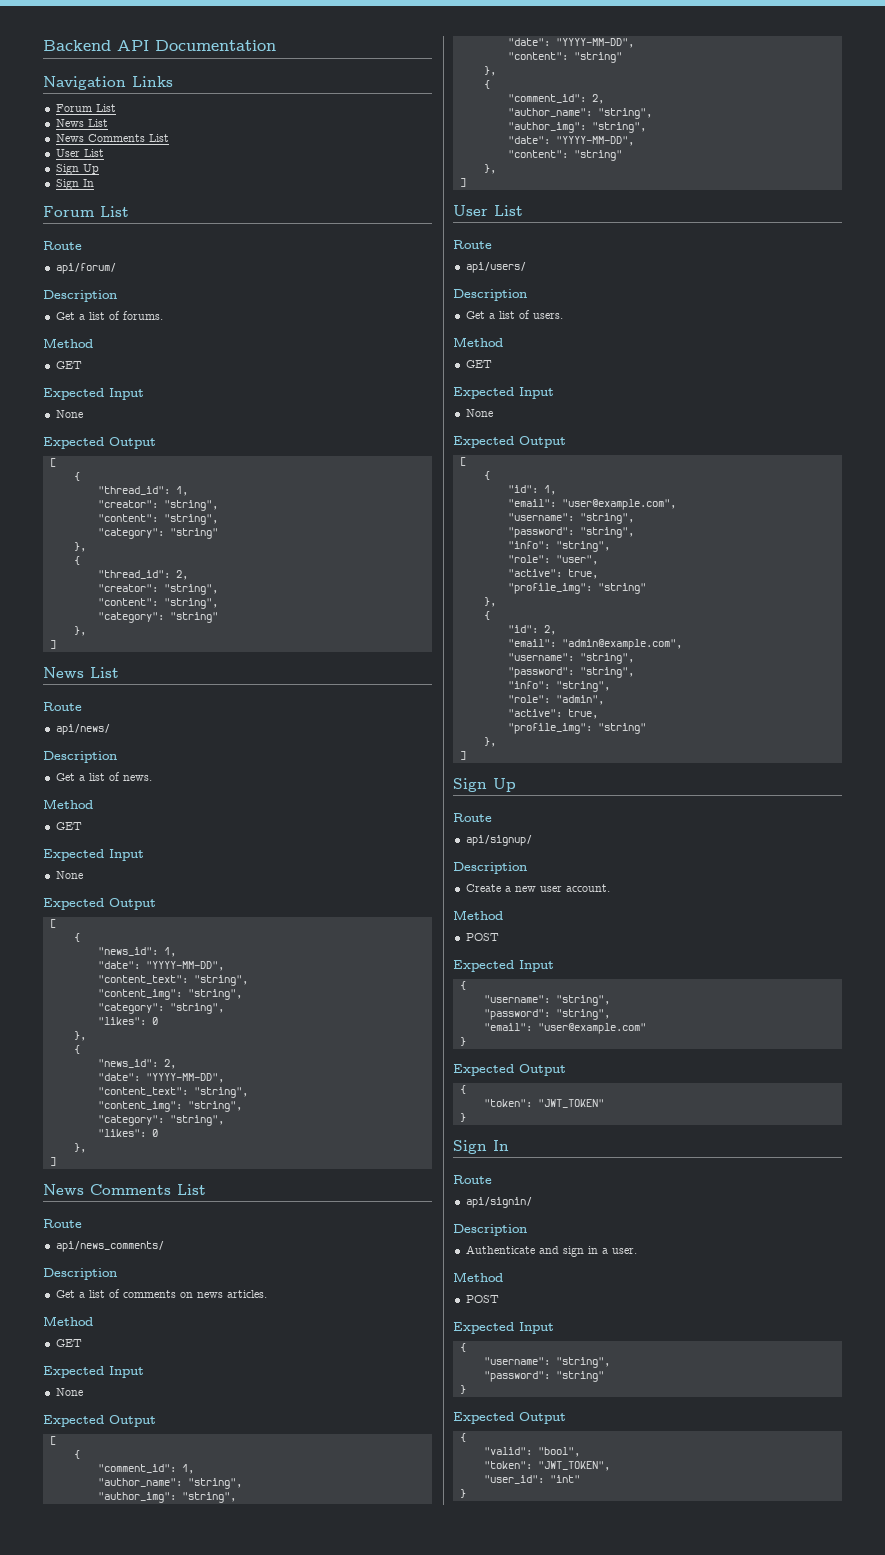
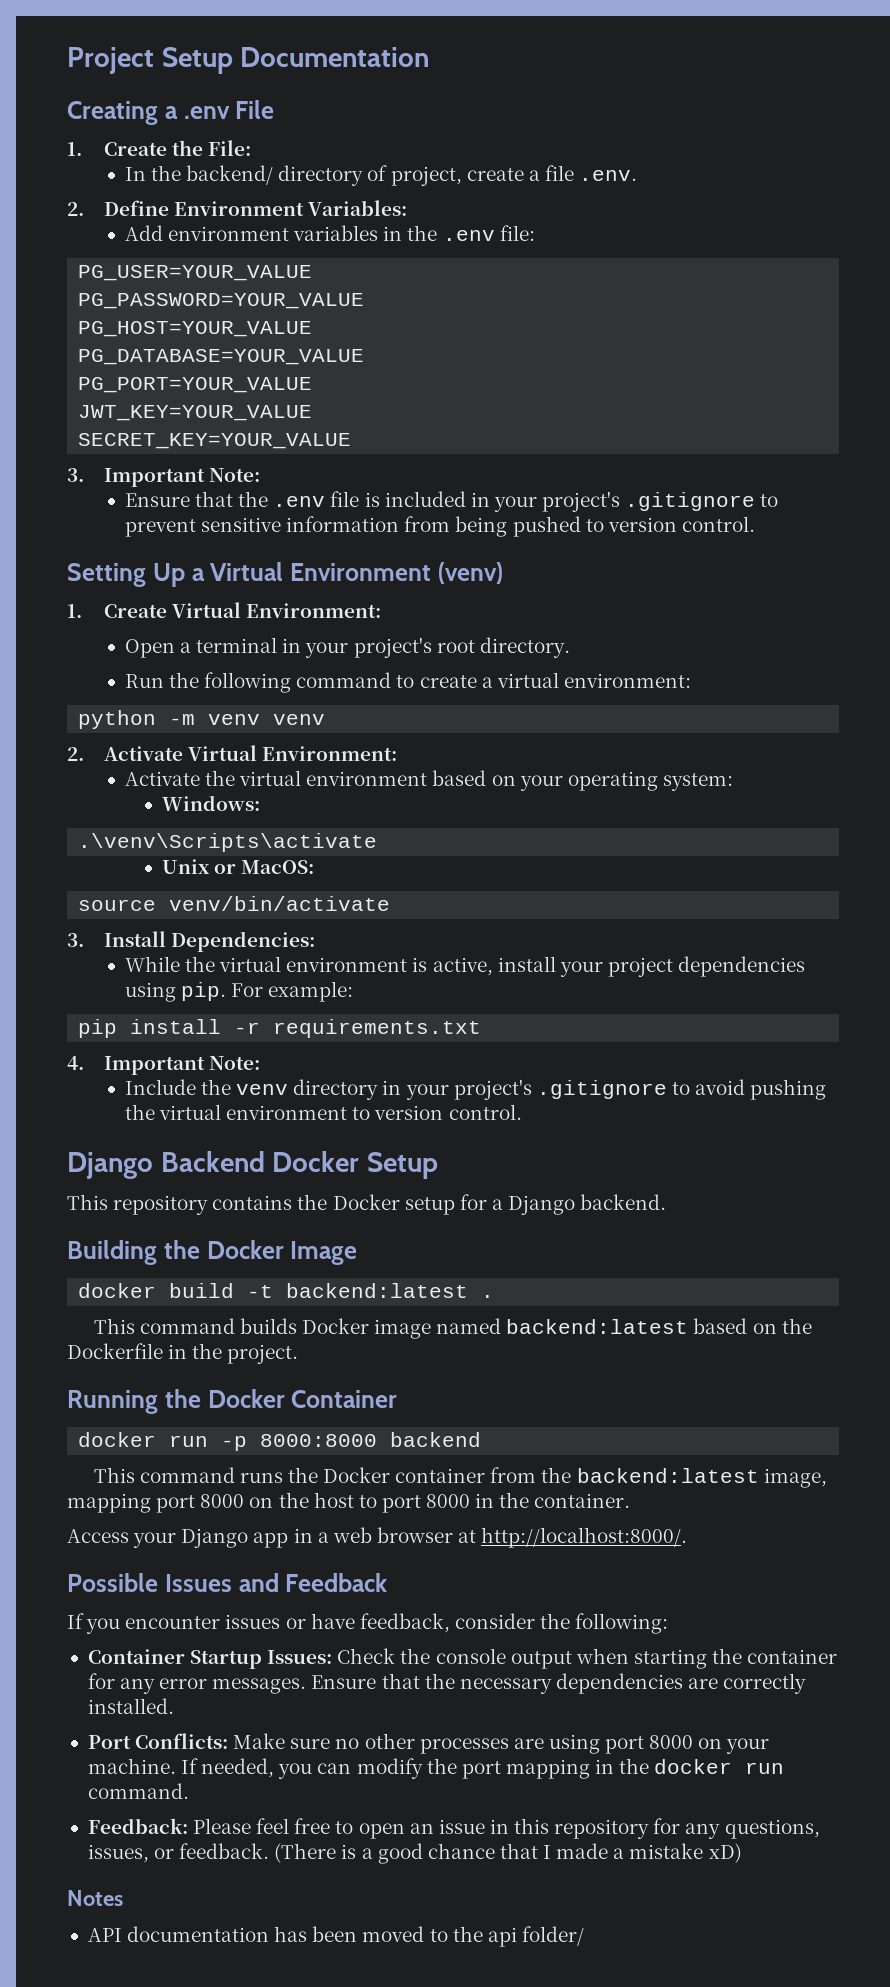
- Backend API Documentation
+ Project Setup Documentation
- Navigation Links
- Forum List
- News List
- News Comments List
- User List
- Sign Up
- Sign In
- Forum List
- Route
- api/forum/
- Description
- Get a list of forums.
- Method
- GET
- Expected Input
- None
- Expected Output
- [
- {
- "thread_id": 1,
- "creator": "string",
- "content": "string",
- "category": "string"
- },
- {
- "thread_id": 2,
- "creator": "string",
- "content": "string",
- "category": "string"
- },
- ]
- News List
- Route
- api/news/
- Description
- Get a list of news.
- Method
- GET
- Expected Input
- None
- Expected Output
- [
- {
- "news_id": 1,
- "date": "YYYY-MM-DD",
- "content_text": "string",
- "content_img": "string",
- "category": "string",
- "likes": 0
- },
- {
- "news_id": 2,
- "date": "YYYY-MM-DD",
- "content_text": "string",
- "content_img": "string",
- "category": "string",
- "likes": 0
- },
- ]
- News Comments List
- Route
- api/news_comments/
- Description
- Get a list of comments on news articles.
- Method
- GET
- Expected Input
- None
- Expected Output
- [
- {
- "comment_id": 1,
- "author_name": "string",
- "author_img": "string",
- "date": "YYYY-MM-DD",
- "content": "string"
- },
- {
- "comment_id": 2,
- "author_name": "string",
- "author_img": "string",
- "date": "YYYY-MM-DD",
- "content": "string"
- },
- ]
- User List
- Route
- api/users/
- Description
- Get a list of users.
- Method
- GET
- Expected Input
- None
- Expected Output
- [
- {
- "id": 1,
- "email": "user@example.com",
- "username": "string",
- "password": "string",
- "info": "string",
- "role": "user",
- "active": true,
- "profile_img": "string"
- },
- {
- "id": 2,
- "email": "admin@example.com",
- "username": "string",
- "password": "string",
- "info": "string",
- "role": "admin",
- "active": true,
- "profile_img": "string"
- },
- ]
- Sign Up
- Route
- api/signup/
- Description
- Create a new user account.
- Method
- POST
- Expected Input
- {
- "username": "string",
- "password": "string",
- "email": "user@example.com"
- }
- Expected Output
- {
- "token": "JWT_TOKEN"
- }
- Sign In
- Route
- api/signin/
- Description
- Authenticate and sign in a user.
- Method
- POST
- Expected Input
- {
- "username": "string",
- "password": "string"
- }
- Expected Output
- {
- "valid": "bool",
- "token": "JWT_TOKEN",
- "user_id": "int"
- }
+ Creating a .env File
+ 1. Create the File:
+ In the backend/ directory of project, create a file .env.
+ 2. Define Environment Variables:
+ Add environment variables in the .env file:
+ PG_USER=YOUR_VALUE
+ PG_PASSWORD=YOUR_VALUE
+ PG_HOST=YOUR_VALUE
+ PG_DATABASE=YOUR_VALUE
+ PG_PORT=YOUR_VALUE
+ JWT_KEY=YOUR_VALUE
+ SECRET_KEY=YOUR_VALUE
+ 3. Important Note:
+ Ensure that the .env file is included in your project's .gitignore to prevent sensitive information from being pushed to version control.
+ Setting Up a Virtual Environment (venv)
+ 1. Create Virtual Environment:
+ Open a terminal in your project's root directory.
+ Run the following command to create a virtual environment:
+ python -m venv venv
+ 2. Activate Virtual Environment:
+ Activate the virtual environment based on your operating system:
+ Windows:
+ .\venv\Scripts\activate
+ Unix or MacOS:
+ source venv/bin/activate
+ 3. Install Dependencies:
+ While the virtual environment is active, install your project dependencies using pip. For example:
+ pip install -r requirements.txt
+ 4. Important Note:
+ Include the venv directory in your project's .gitignore to avoid pushing the virtual environment to version control.
+ Django Backend Docker Setup
+ This repository contains the Docker setup for a Django backend.
+ Building the Docker Image
+ docker build -t backend:latest .
+ This command builds Docker image named backend:latest based on the Dockerfile in the project.
+ Running the Docker Container
+ docker run -p 8000:8000 backend
+ This command runs the Docker container from the backend:latest image, mapping port 8000 on the host to port 8000 in the container.
+ Access your Django app in a web browser at http://localhost:8000/.
+ Possible Issues and Feedback
+ If you encounter issues or have feedback, consider the following:
+ Container Startup Issues: Check the console output when starting the container for any error messages. Ensure that the necessary dependencies are correctly installed.
+ Port Conflicts: Make sure no other processes are using port 8000 on your machine. If needed, you can modify the port mapping in the docker run command.
+ Feedback: Please feel free to open an issue in this repository for any questions, issues, or feedback. (There is a good chance that I made a mistake xD)
+ Notes
+ API documentation has been moved to the api folder/

